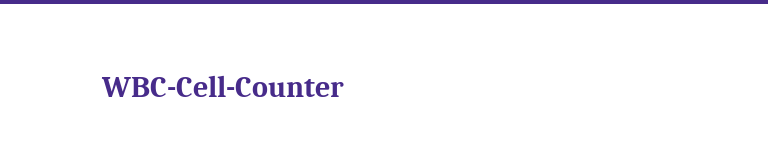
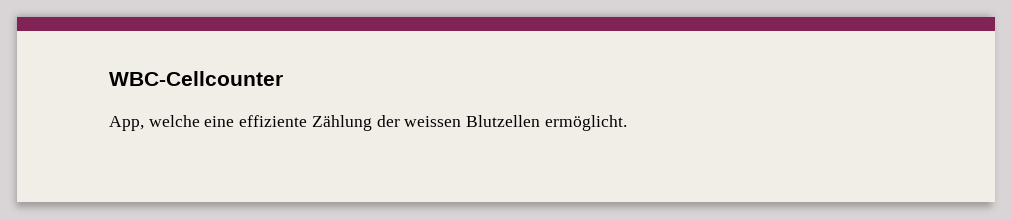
- WBC-Cell-Counter
+ WBC-Cellcounter
+ App, welche eine effiziente Zählung der weissen Blutzellen ermöglicht.

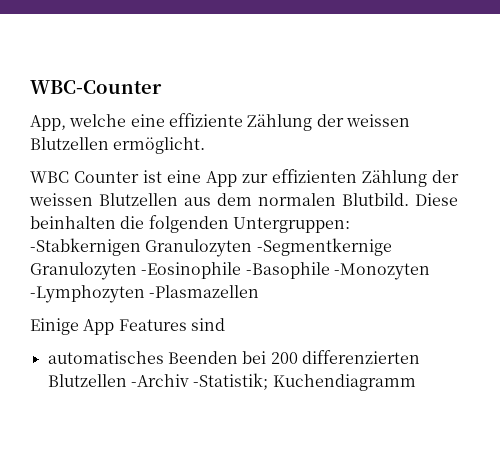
- WBC-Cellcounter
+ WBC-Counter
+ WBC Counter ist eine App zur effizienten Zählung der weissen Blutzellen aus dem normalen Blutbild. Diese beinhalten die folgenden Untergruppen: -Stabkernigen Granulozyten -Segmentkernige Granulozyten -Eosinophile -Basophile -Monozyten -Lymphozyten -Plasmazellen
+ Einige App Features sind
+ automatisches Beenden bei 200 differenzierten Blutzellen -Archiv -Statistik; Kuchendiagramm

